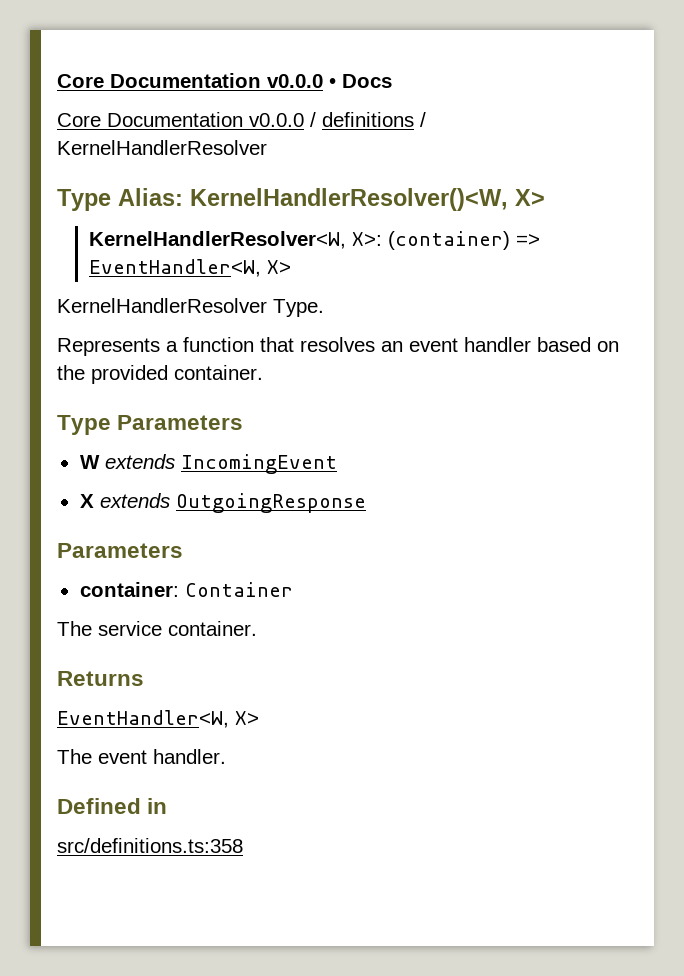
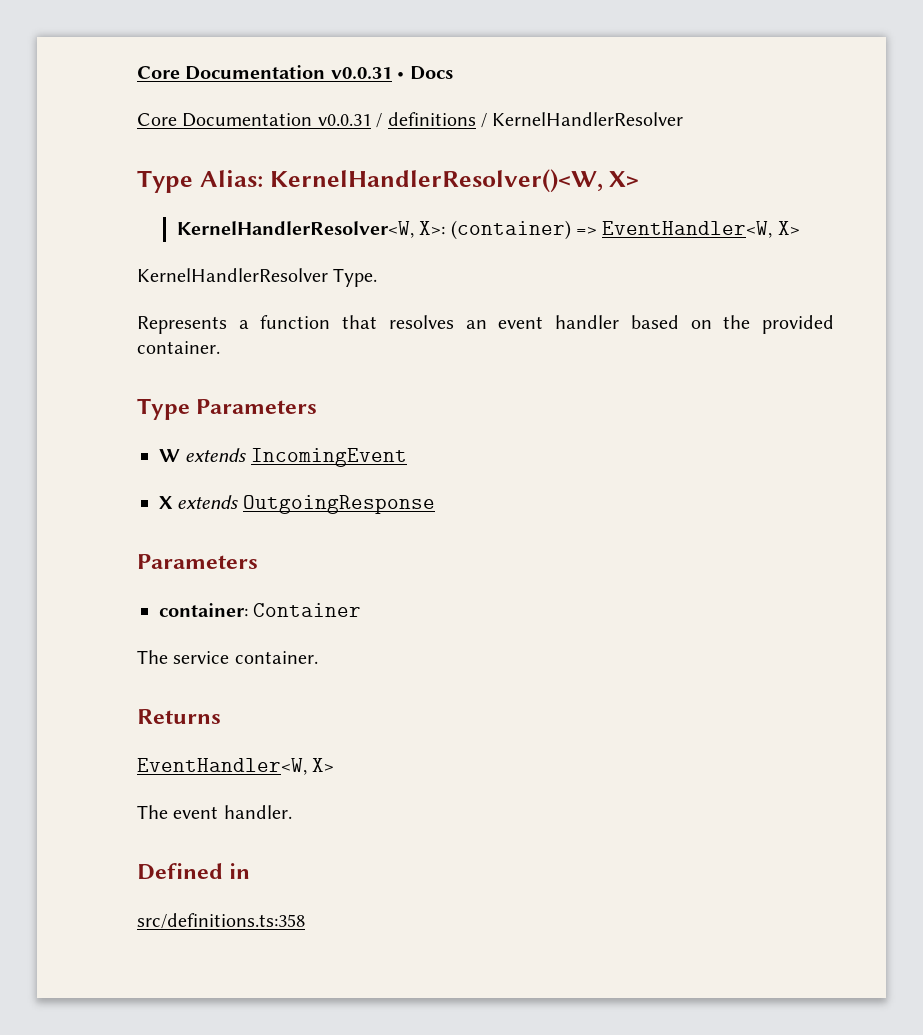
- Core Documentation v0.0.0 • Docs
+ Core Documentation v0.0.31 • Docs
- Core Documentation v0.0.0 / definitions / KernelHandlerResolver
+ Core Documentation v0.0.31 / definitions / KernelHandlerResolver

